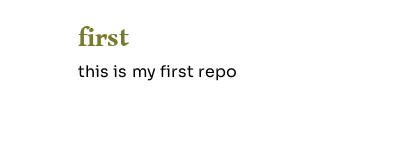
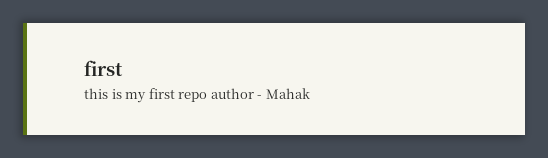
- this is my first repo
+ this is my first repo author - Mahak

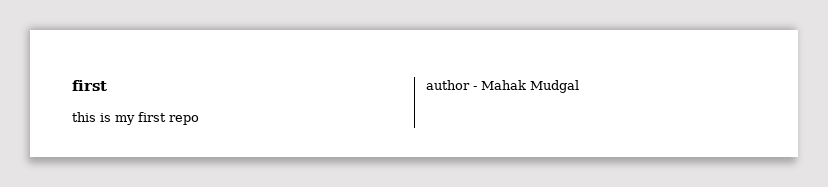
- this is my first repo author - Mahak
+ this is my first repo
+ author - Mahak Mudgal

